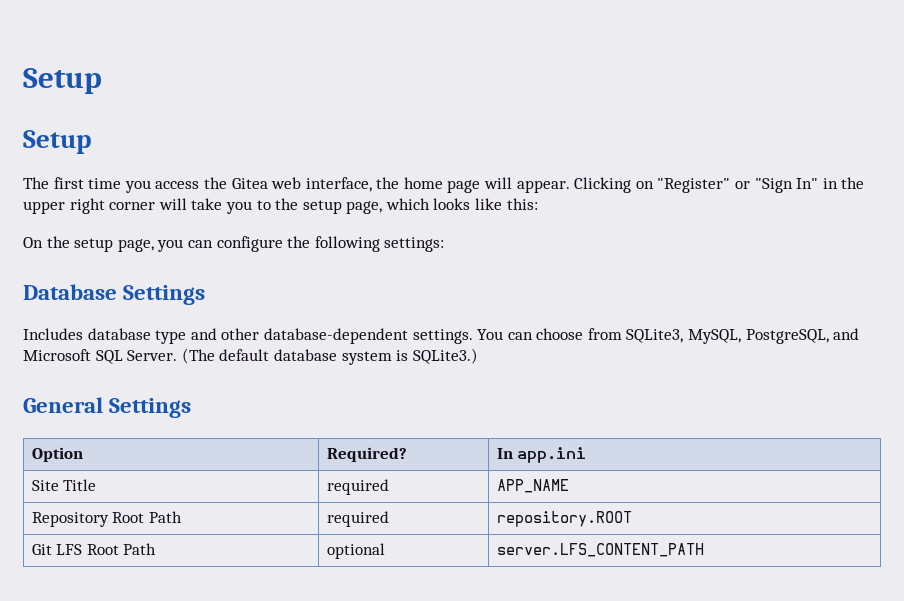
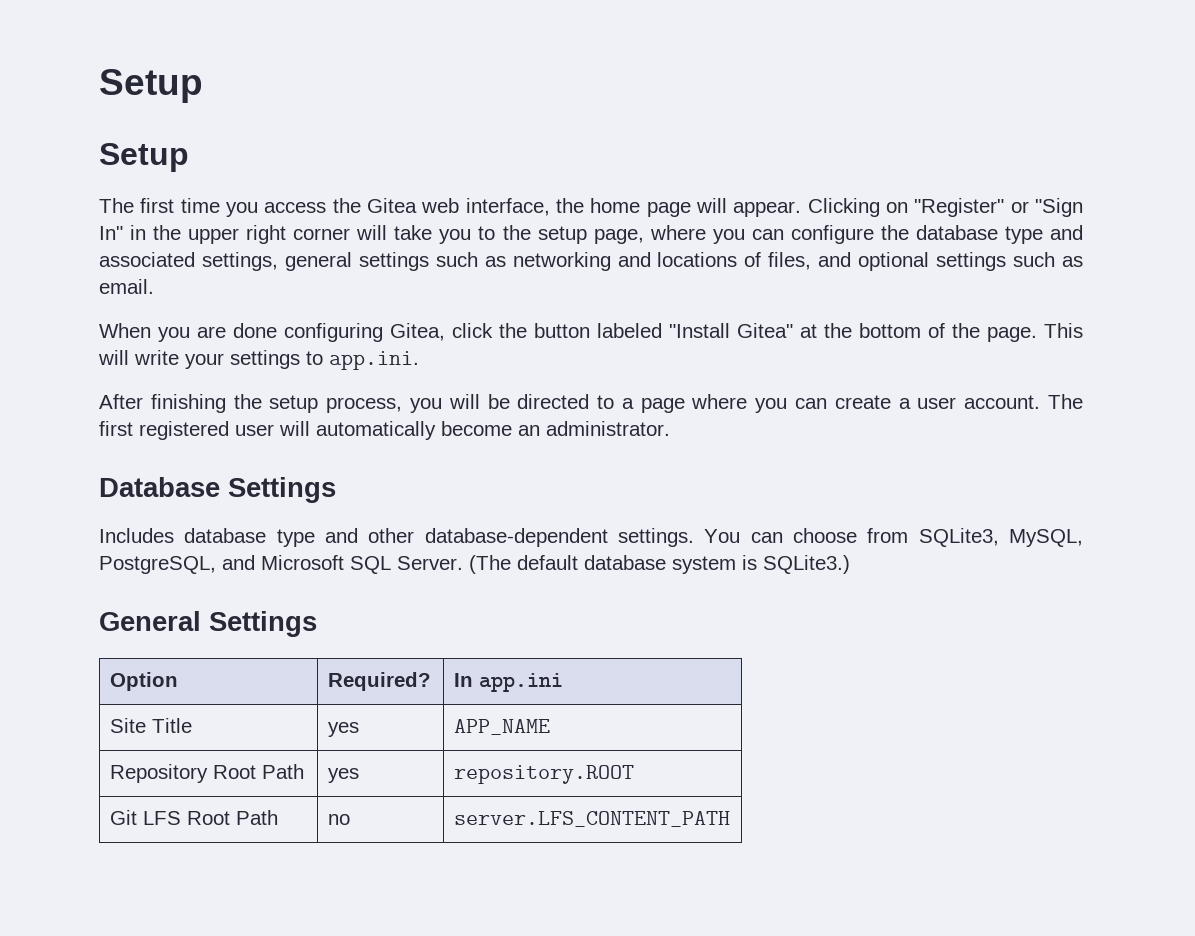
- Clicking on "Register" or "Sign In" in the upper right corner will take you to the setup page, which looks like this:
- On the setup page, you can configure the following settings:
+ Clicking on "Register" or "Sign In" in the upper right corner will take you to the setup page, where you can configure the database type and associated settings, general settings such as networking and locations of files, and optional settings such as email.
+ When you are done configuring Gitea, click the button labeled "Install Gitea" at the bottom of the page. This will write your settings to app.ini.
+ After finishing the setup process, you will be directed to a page where you can create a user account. The first registered user will automatically become an administrator.
- Site Title | required | APP_NAME
+ Site Title | yes | APP_NAME
- Repository Root Path | required | repository.ROOT
+ Repository Root Path | yes | repository.ROOT
- Git LFS Root Path | optional | server.LFS_CONTENT_PATH
+ Git LFS Root Path | no | server.LFS_CONTENT_PATH

